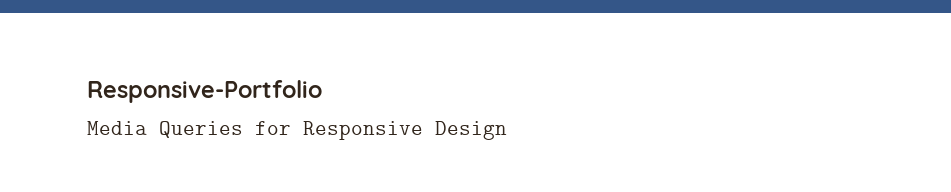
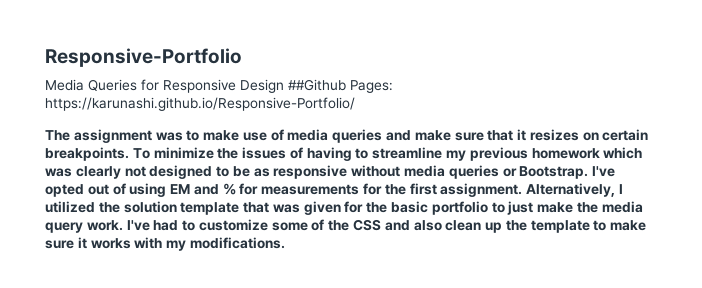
- Media Queries for Responsive Design
+ Media Queries for Responsive Design ##Github Pages: https://karunashi.github.io/Responsive-Portfolio/
+ The assignment was to make use of media queries and make sure that it resizes on certain breakpoints. To minimize the issues of having to streamline my previous homework which was clearly not designed to be as responsive without media queries or Bootstrap. I've opted out of using EM and % for measurements for the first assignment. Alternatively, I utilized the solution template that was given for the basic portfolio to just make the media query work. I've had to customize some of the CSS and also clean up the template to make sure it works with my modifications.

